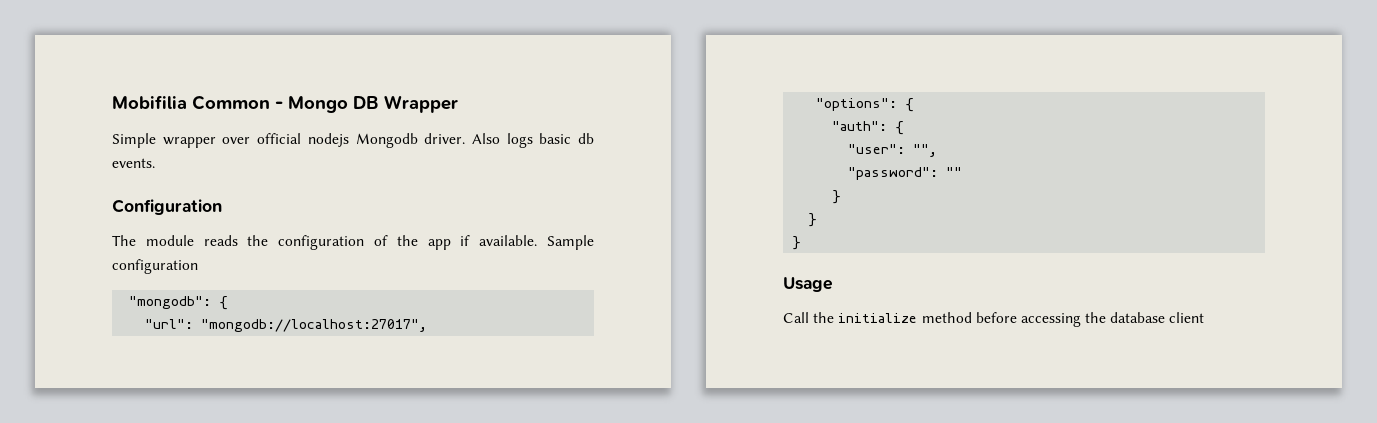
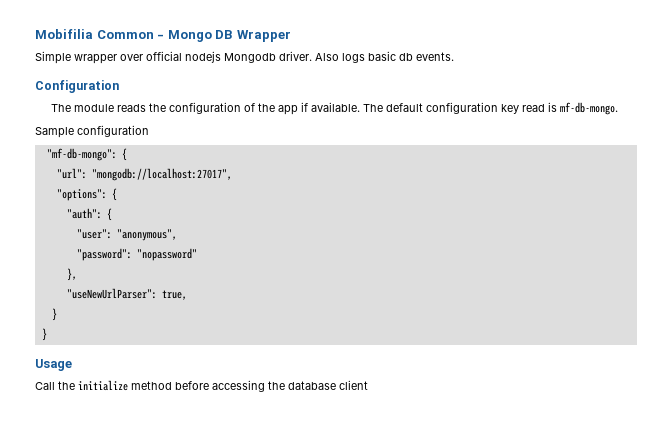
- The module reads the configuration of the app if available. Sample configuration
+ The module reads the configuration of the app if available. The default configuration key read is mf-db-mongo.
+ Sample configuration
- "mongodb": {
+ "mf-db-mongo": {
- "user": "",
+ "user": "anonymous",
- "password": ""
- }
+ "password": "nopassword"
+ },
+ "useNewUrlParser": true,

